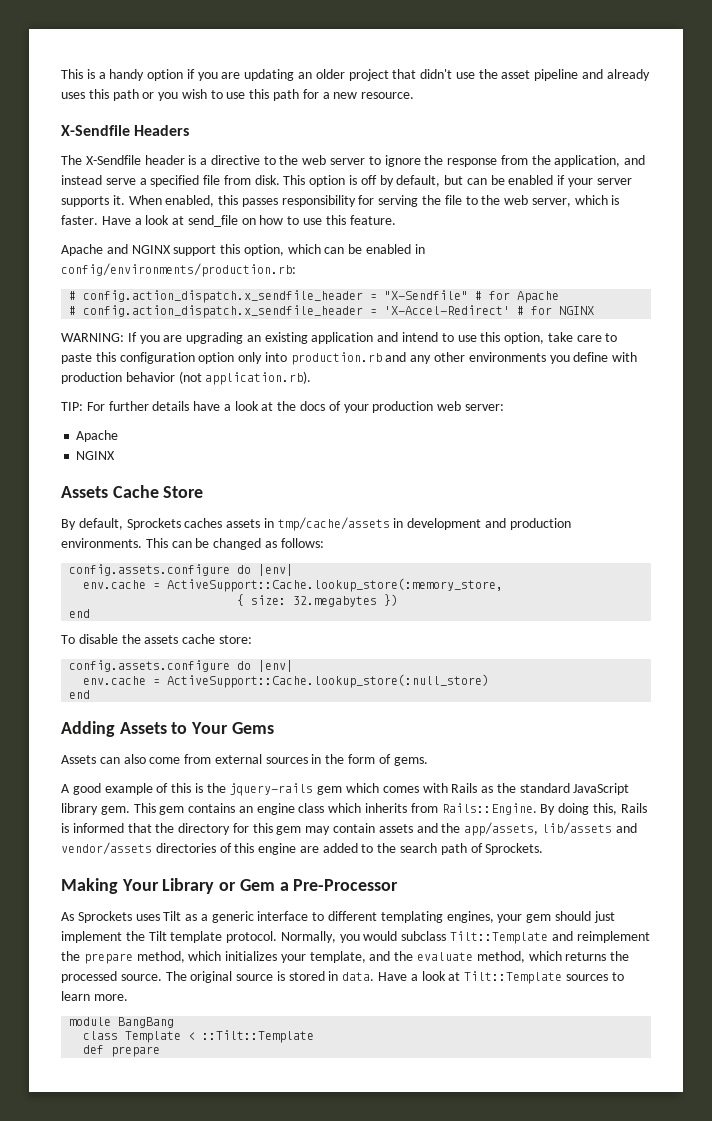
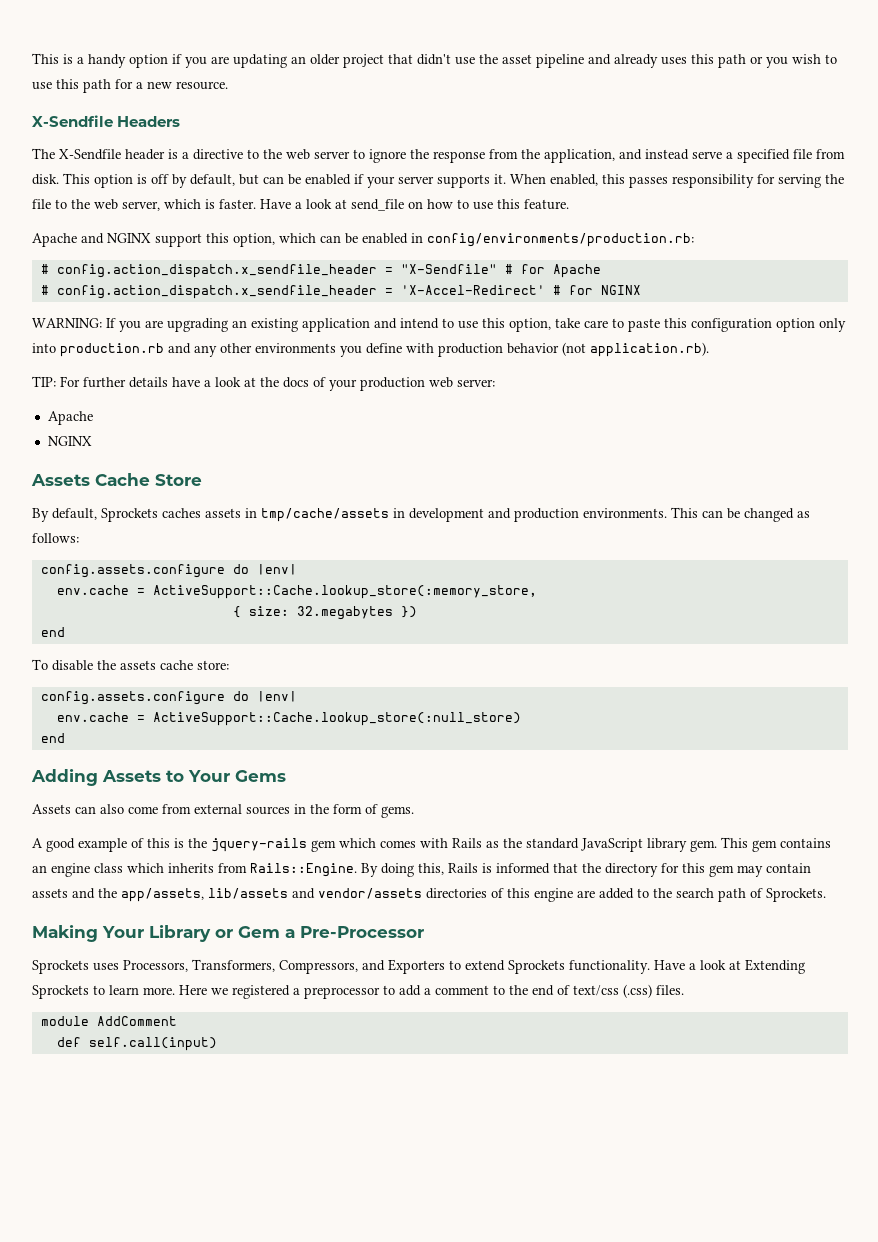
- As Sprockets uses Tilt as a generic interface to different templating engines, your gem should just implement the Tilt template protocol. Normally, you would subclass Tilt::Template and reimplement the prepare method, which initializes your template, and the evaluate method, which returns the processed source. The original source is stored in data. Have a look at Tilt::Template sources to learn more.
- module BangBang
- class Template < ::Tilt::Template
+ Sprockets uses Processors, Transformers, Compressors, and Exporters to extend Sprockets functionality. Have a look at Extending Sprockets to learn more. Here we registered a preprocessor to add a comment to the end of text/css (.css) files.
+ module AddComment
- def prepare
+ def self.call(input)

